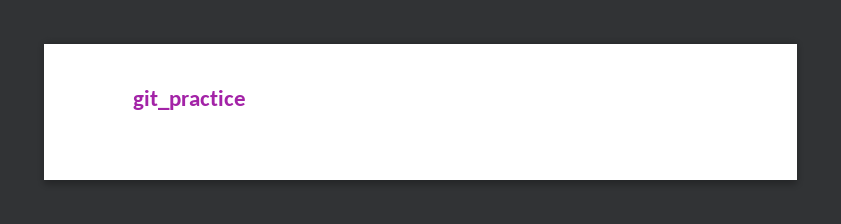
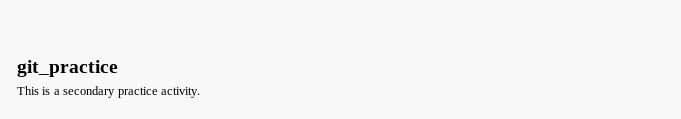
+ This is a secondary practice activity.

